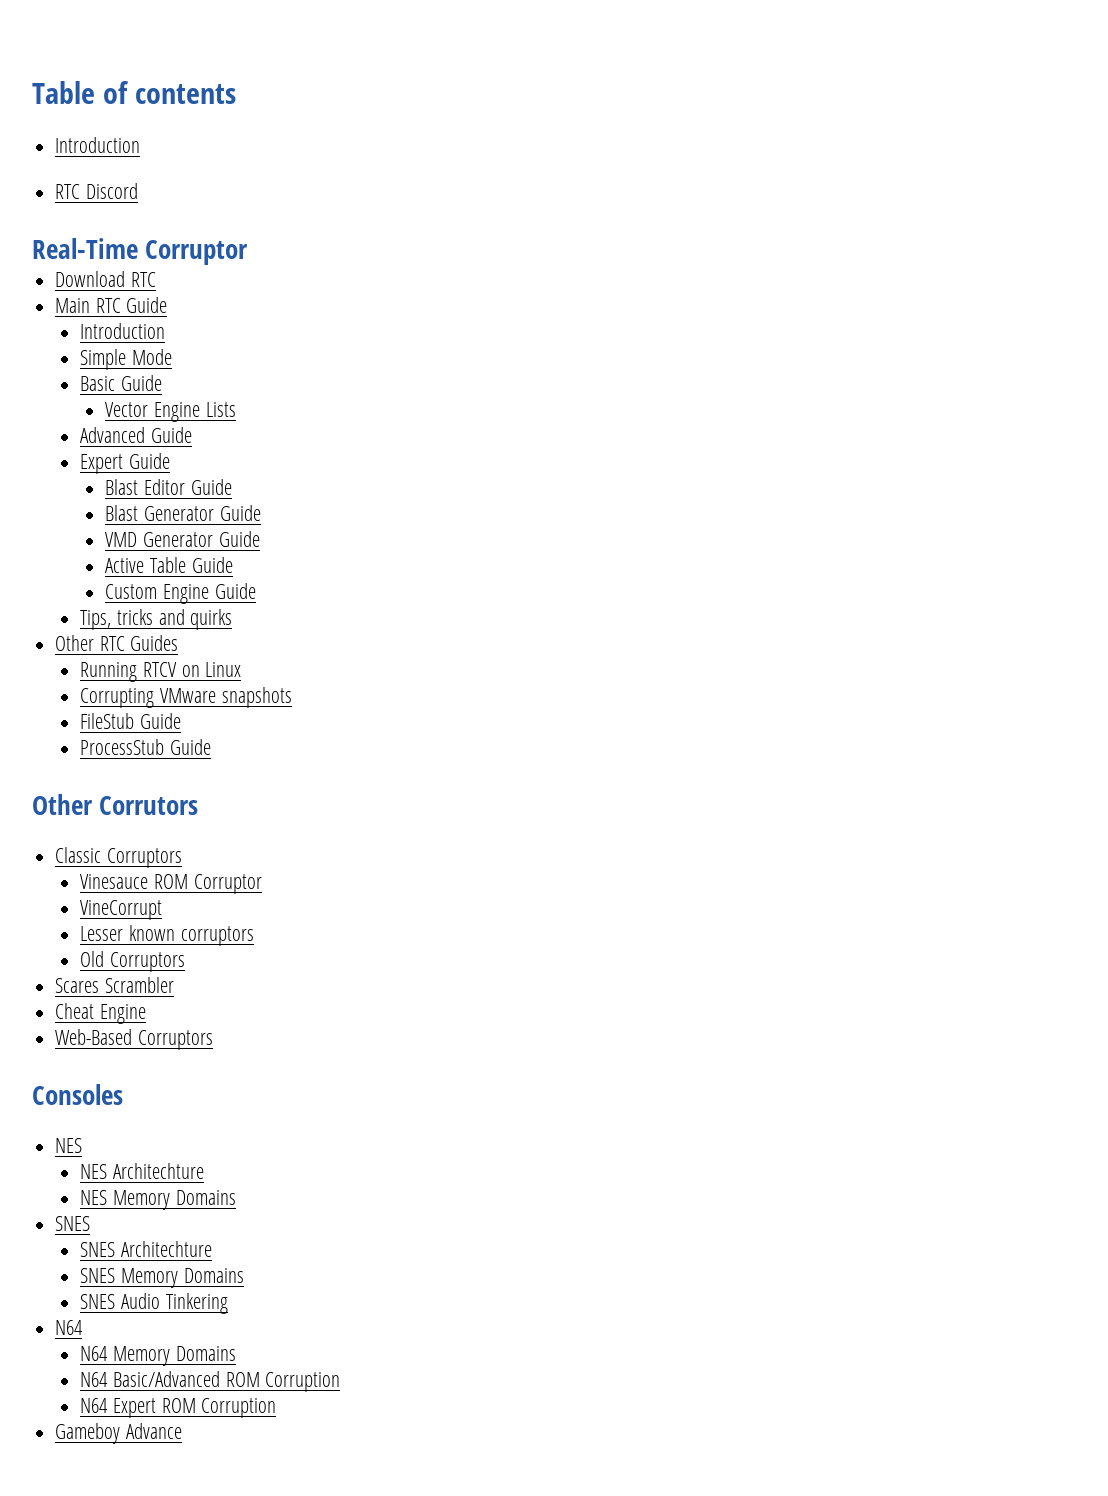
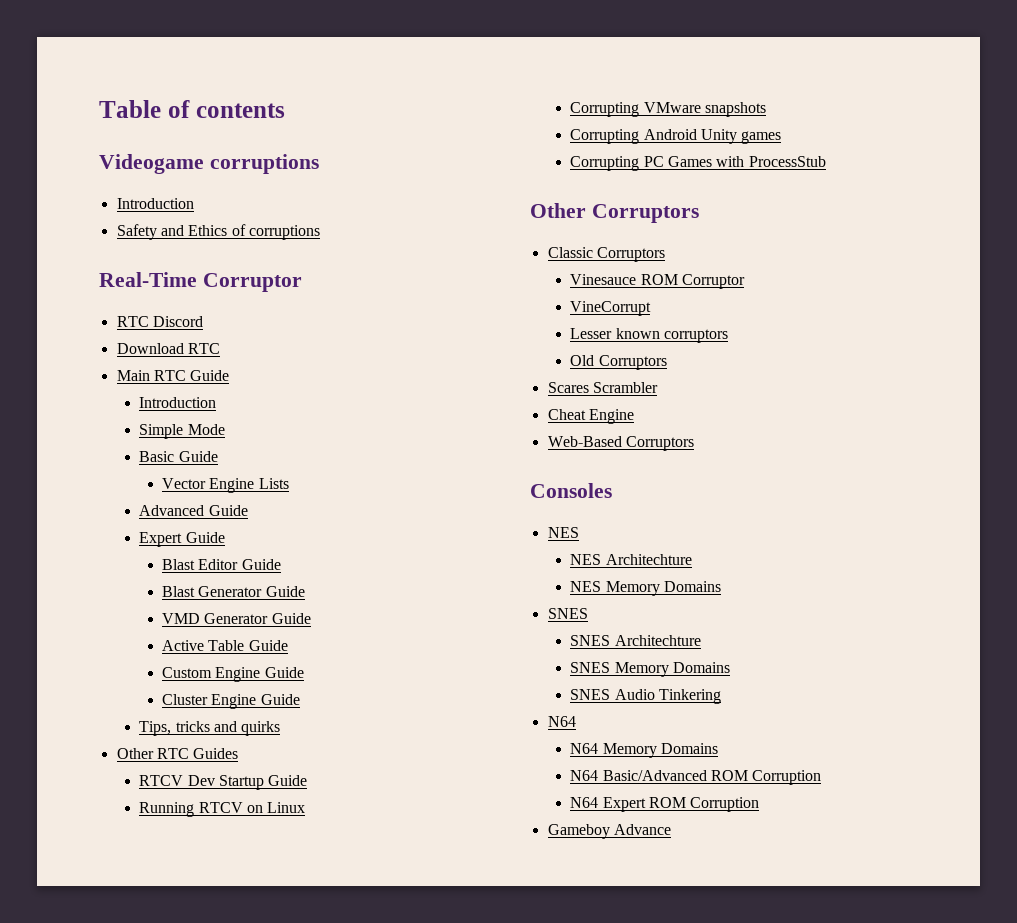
  Table of contents
+ Videogame corruptions
  Introduction
+ Safety and Ethics of corruptions
+ Real-Time Corruptor
- Real-Time Corruptor
+ Cluster Engine Guide
+ RTCV Dev Startup Guide
- FileStub Guide
- ProcessStub Guide
- Other Corrutors
+ Corrupting Android Unity games
+ Corrupting PC Games with ProcessStub
+ Other Corruptors

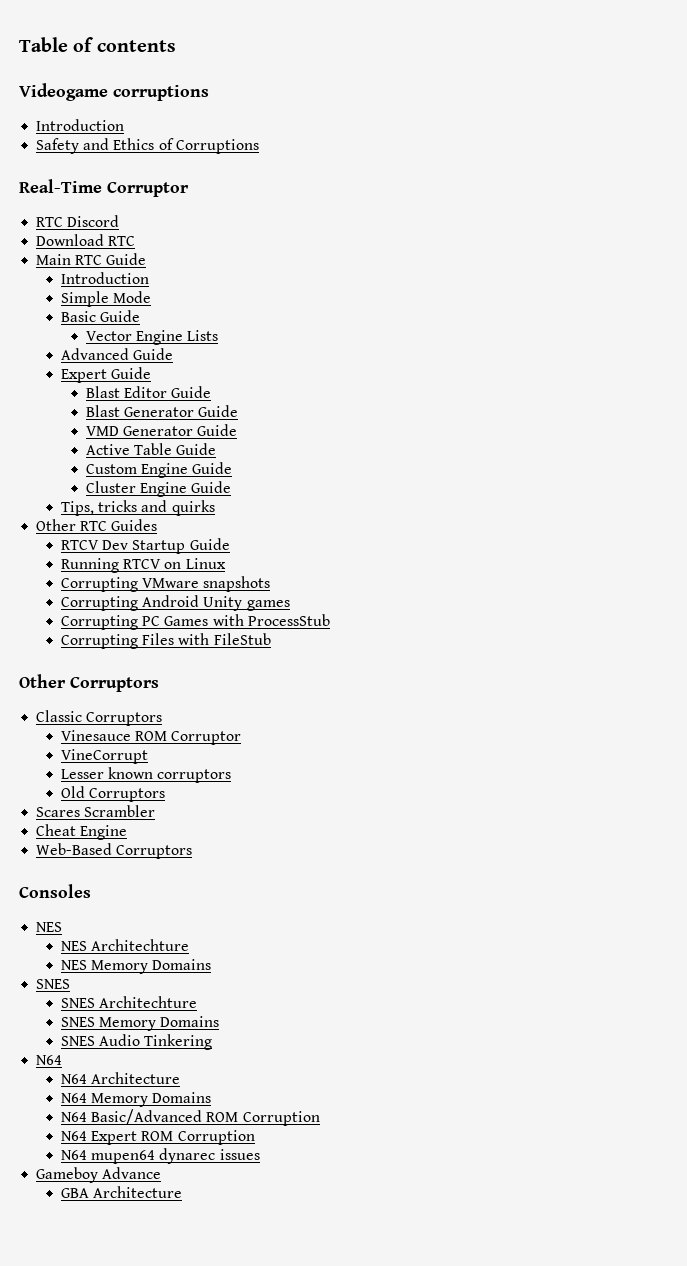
- Safety and Ethics of corruptions
+ Safety and Ethics of Corruptions
+ Corrupting Files with FileStub
+ N64 Architecture
+ N64 mupen64 dynarec issues
+ GBA Architecture

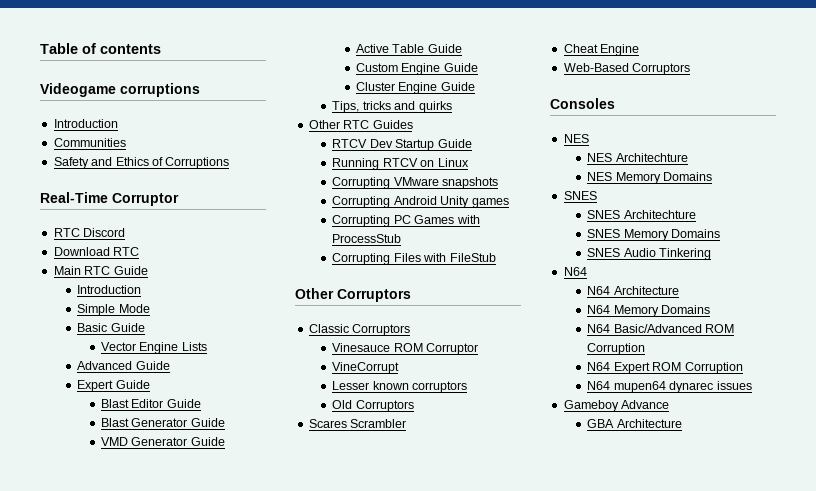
+ Communities

